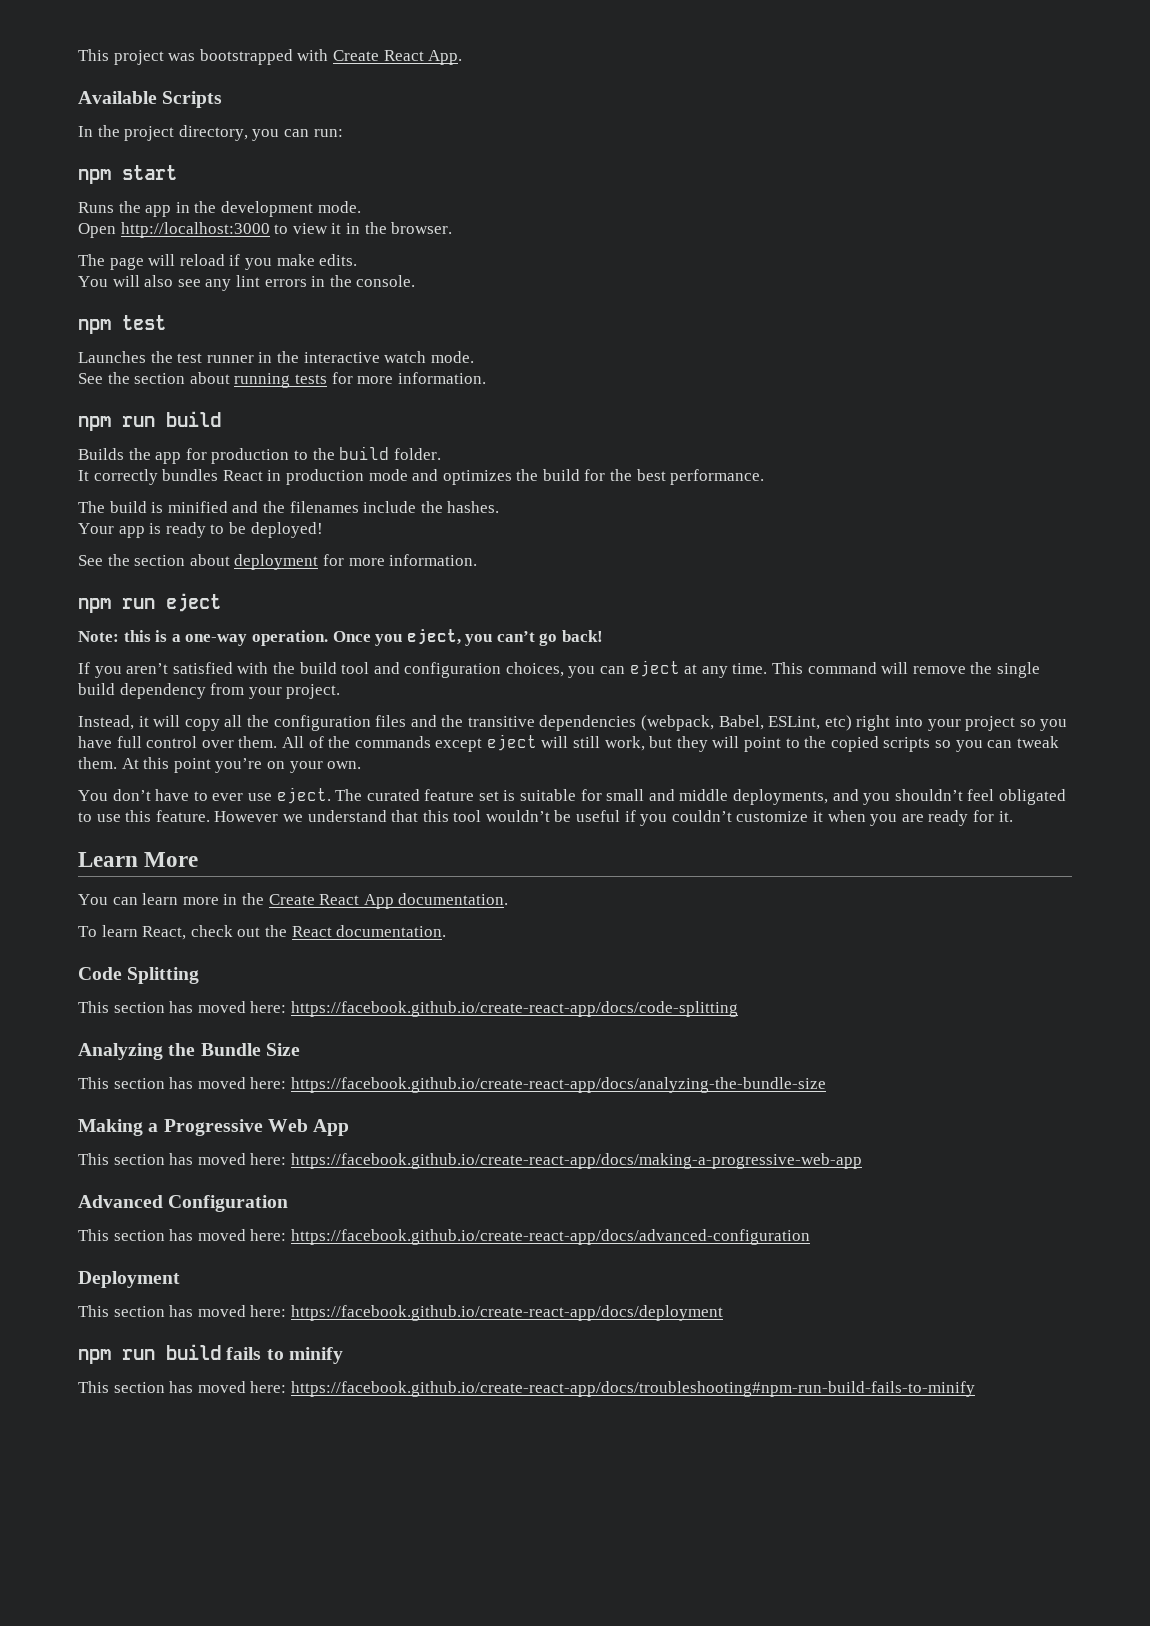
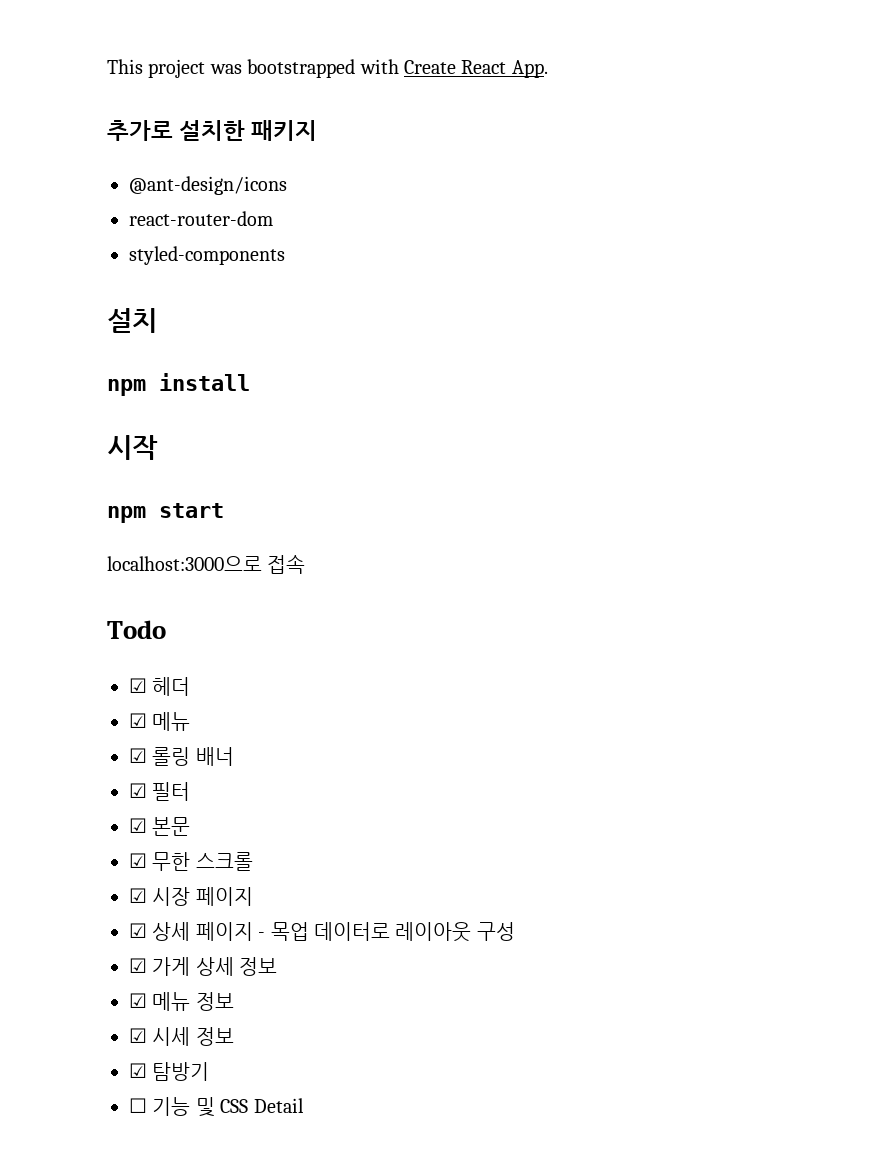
- Available Scripts
- In the project directory, you can run:
+ 추가로 설치한 패키지
+ @ant-design/icons
+ react-router-dom
+ styled-components
+ 설치
+ npm install
+ 시작
  npm start
- Runs the app in the development mode.
- Open http://localhost:3000 to view it in the browser.
- The page will reload if you make edits.
- You will also see any lint errors in the console.
- npm test
- Launches the test runner in the interactive watch mode.
- See the section about running tests for more information.
- npm run build
- Builds the app for production to the build folder.
- It correctly bundles React in production mode and optimizes the build for the best performance.
- The build is minified and the filenames include the hashes.
- Your app is ready to be deployed!
- See the section about deployment for more information.
- npm run eject
- Note: this is a one-way operation. Once you eject, you can’t go back!
- If you aren’t satisfied with the build tool and configuration choices, you can eject at any time. This command will remove the single build dependency from your project.
- Instead, it will copy all the configuration files and the transitive dependencies (webpack, Babel, ESLint, etc) right into your project so you have full control over them. All of the commands except eject will still work, but they will point to the copied scripts so you can tweak them. At this point you’re on your own.
- You don’t have to ever use eject. The curated feature set is suitable for small and middle deployments, and you shouldn’t feel obligated to use this feature. However we understand that this tool wouldn’t be useful if you couldn’t customize it when you are ready for it.
- Learn More
- You can learn more in the Create React App documentation.
- To learn React, check out the React documentation.
- Code Splitting
- This section has moved here: https://facebook.github.io/create-react-app/docs/code-splitting
- Analyzing the Bundle Size
- This section has moved here: https://facebook.github.io/create-react-app/docs/analyzing-the-bundle-size
- Making a Progressive Web App
- This section has moved here: https://facebook.github.io/create-react-app/docs/making-a-progressive-web-app
- Advanced Configuration
- This section has moved here: https://facebook.github.io/create-react-app/docs/advanced-configuration
- Deployment
- This section has moved here: https://facebook.github.io/create-react-app/docs/deployment
- npm run build fails to minify
- This section has moved here: https://facebook.github.io/create-react-app/docs/troubleshooting#npm-run-build-fails-to-minify
+ localhost:3000으로 접속
+ Todo
+ ☑ 헤더
+ ☑ 메뉴
+ ☑ 롤링 배너
+ ☑ 필터
+ ☑ 본문
+ ☑ 무한 스크롤
+ ☑ 시장 페이지
+ ☑ 상세 페이지 - 목업 데이터로 레이아웃 구성
+ ☑ 가게 상세 정보
+ ☑ 메뉴 정보
+ ☑ 시세 정보
+ ☑ 탐방기
+ ☐ 기능 및 CSS Detail

